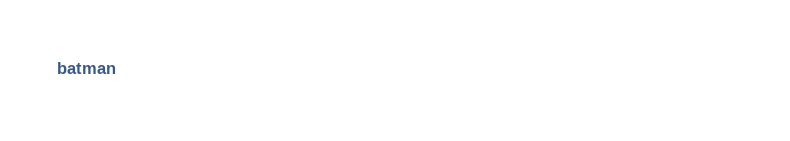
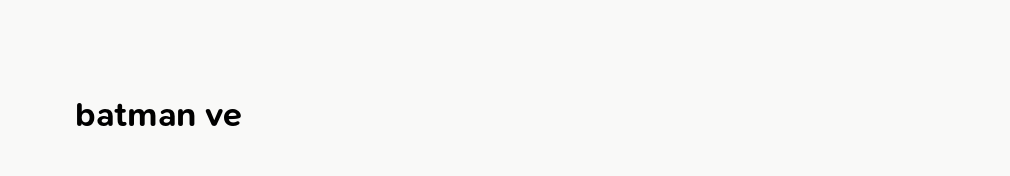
- batman
+ batman ve

